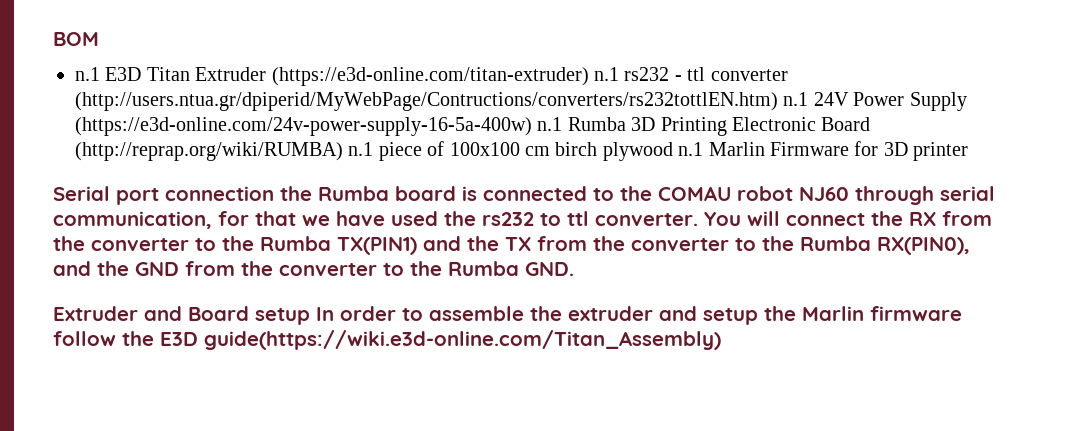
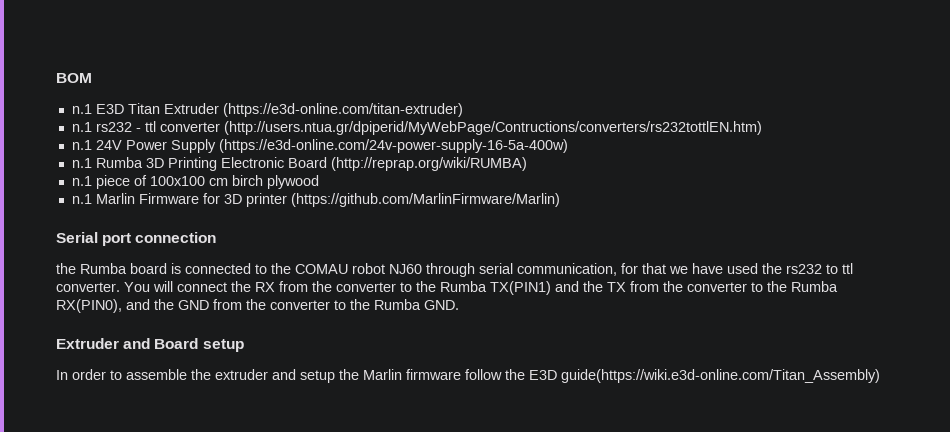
- n.1 E3D Titan Extruder (https://e3d-online.com/titan-extruder) n.1 rs232 - ttl converter (http://users.ntua.gr/dpiperid/MyWebPage/Contructions/converters/rs232tottlEN.htm) n.1 24V Power Supply (https://e3d-online.com/24v-power-supply-16-5a-400w) n.1 Rumba 3D Printing Electronic Board (http://reprap.org/wiki/RUMBA) n.1 piece of 100x100 cm birch plywood n.1 Marlin Firmware for 3D printer
+ n.1 E3D Titan Extruder (https://e3d-online.com/titan-extruder)
+ n.1 rs232 - ttl converter (http://users.ntua.gr/dpiperid/MyWebPage/Contructions/converters/rs232tottlEN.htm)
+ n.1 24V Power Supply (https://e3d-online.com/24v-power-supply-16-5a-400w)
+ n.1 Rumba 3D Printing Electronic Board (http://reprap.org/wiki/RUMBA)
+ n.1 piece of 100x100 cm birch plywood
+ n.1 Marlin Firmware for 3D printer (https://github.com/MarlinFirmware/Marlin)
- Serial port connection the Rumba board is connected to the COMAU robot NJ60 through serial communication, for that we have used the rs232 to ttl converter.
+ Serial port connection
+ the Rumba board is connected to the COMAU robot NJ60 through serial communication, for that we have used the rs232 to ttl converter.
- Extruder and Board setup In order to assemble the extruder and setup the Marlin firmware follow the E3D guide(https://wiki.e3d-online.com/Titan_Assembly)
+ Extruder and Board setup
+ In order to assemble the extruder and setup the Marlin firmware follow the E3D guide(https://wiki.e3d-online.com/Titan_Assembly)

